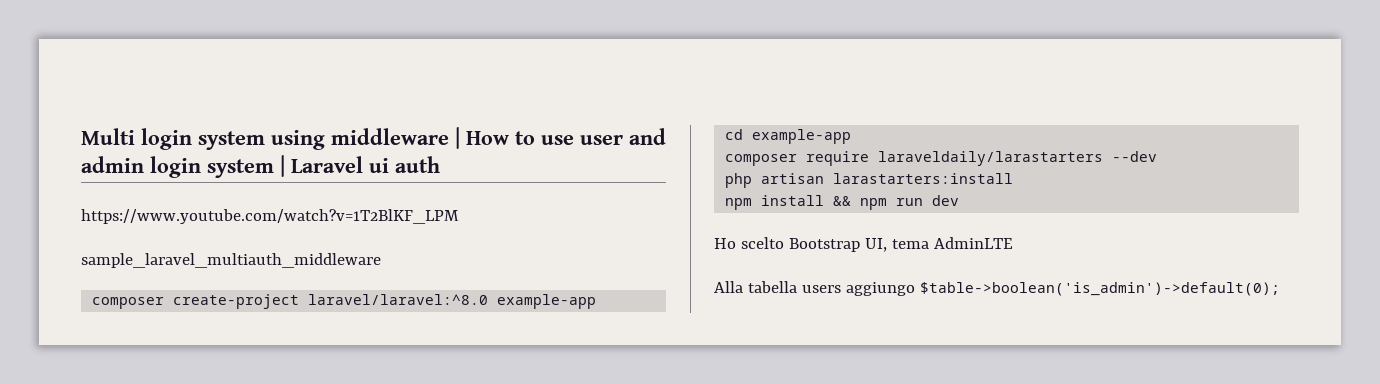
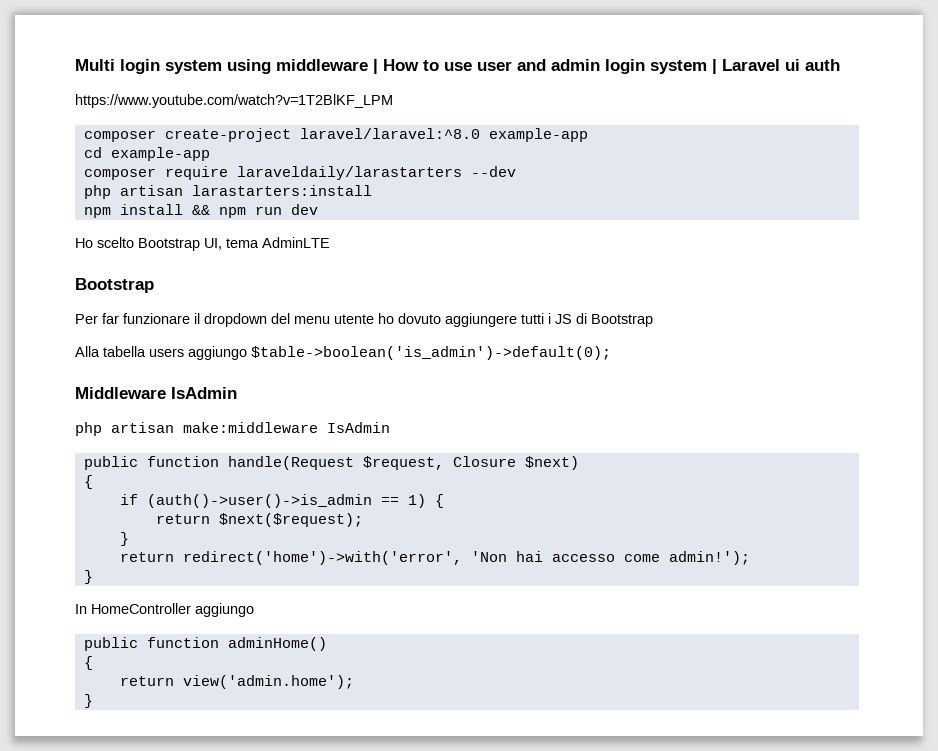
- sample_laravel_multiauth_middleware
  Ho scelto Bootstrap UI, tema AdminLTE
+ Bootstrap
+ Per far funzionare il dropdown del menu utente ho dovuto aggiungere tutti i JS di Bootstrap
+ Middleware IsAdmin
+ php artisan make:middleware IsAdmin
+ public function handle(Request $request, Closure $next)
+ {
+ if (auth()->user()->is_admin == 1) {
+ return $next($request);
+ }
+ return redirect('home')->with('error', 'Non hai accesso come admin!');
+ }
+ In HomeController aggiungo
+ public function adminHome()
+ {
+ return view('admin.home');
+ }

